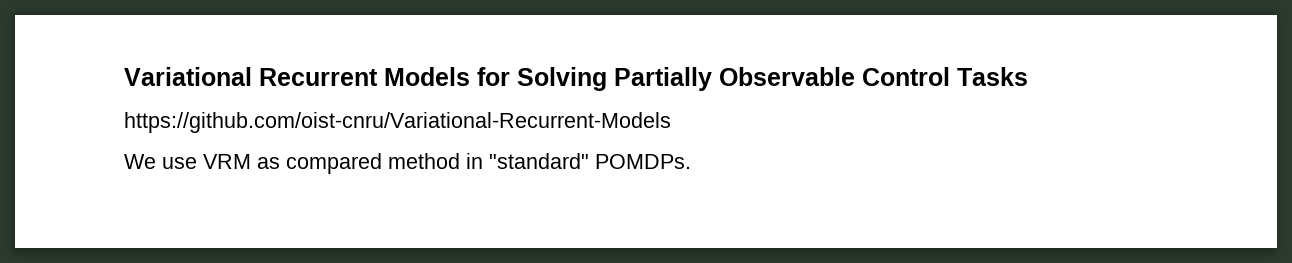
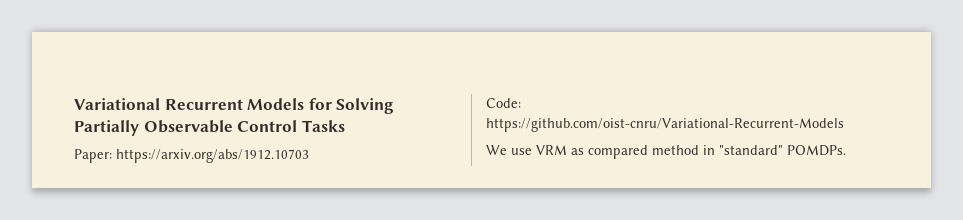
- https://github.com/oist-cnru/Variational-Recurrent-Models
+ Paper: https://arxiv.org/abs/1912.10703
+ Code: https://github.com/oist-cnru/Variational-Recurrent-Models

